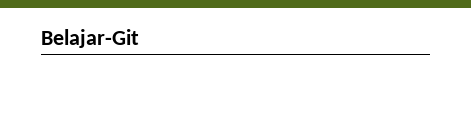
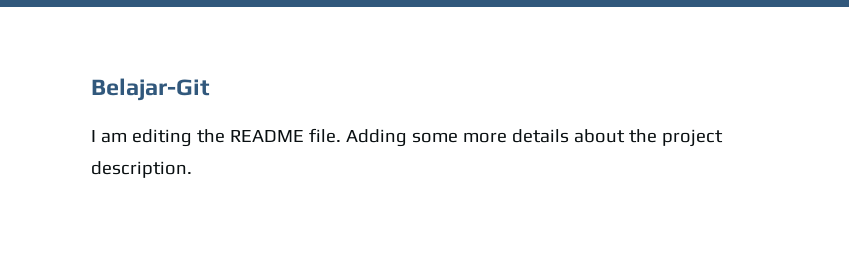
+ I am editing the README file. Adding some more details about the project description.

